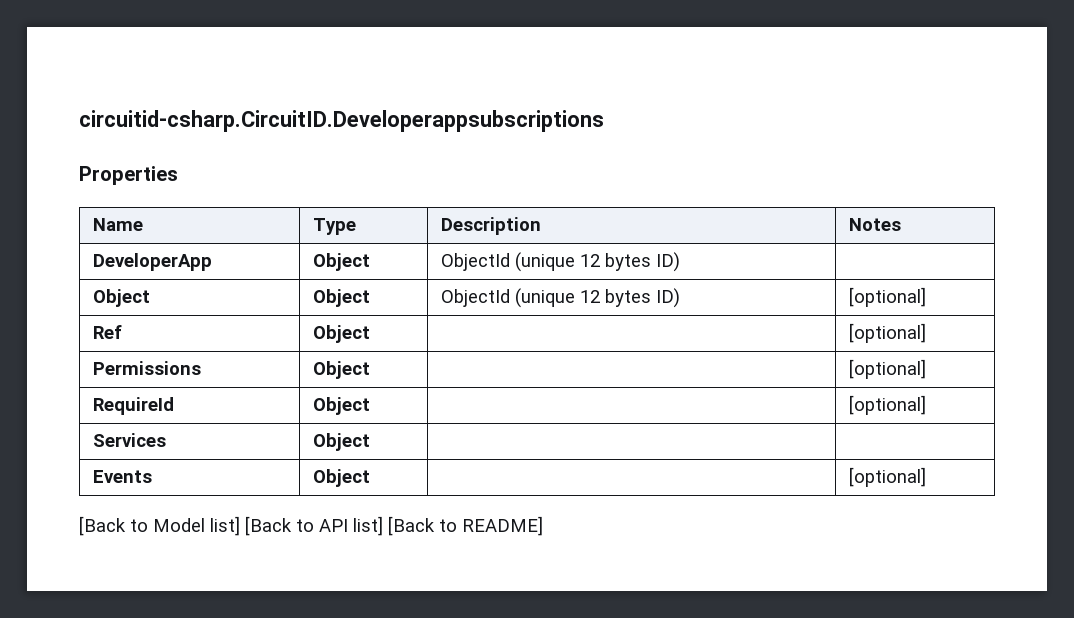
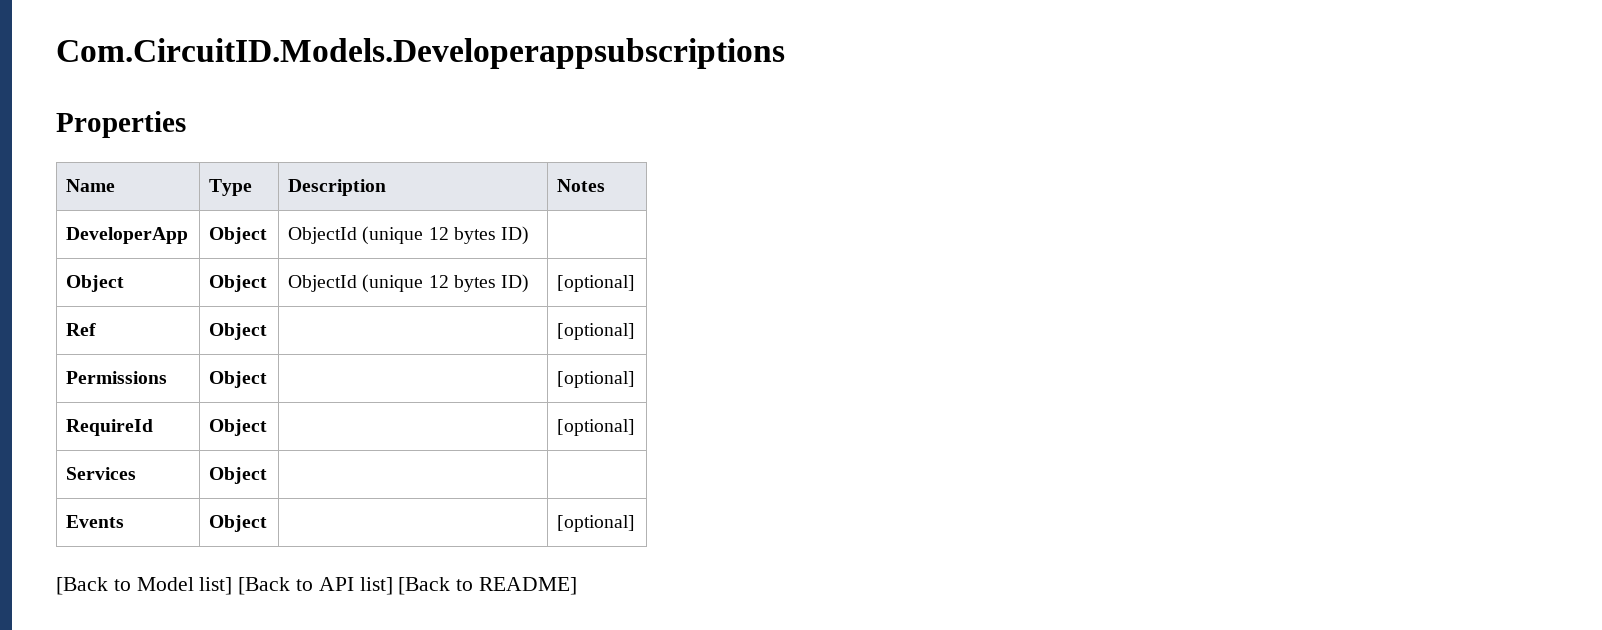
- circuitid-csharp.CircuitID.Developerappsubscriptions
+ Com.CircuitID.Models.Developerappsubscriptions

